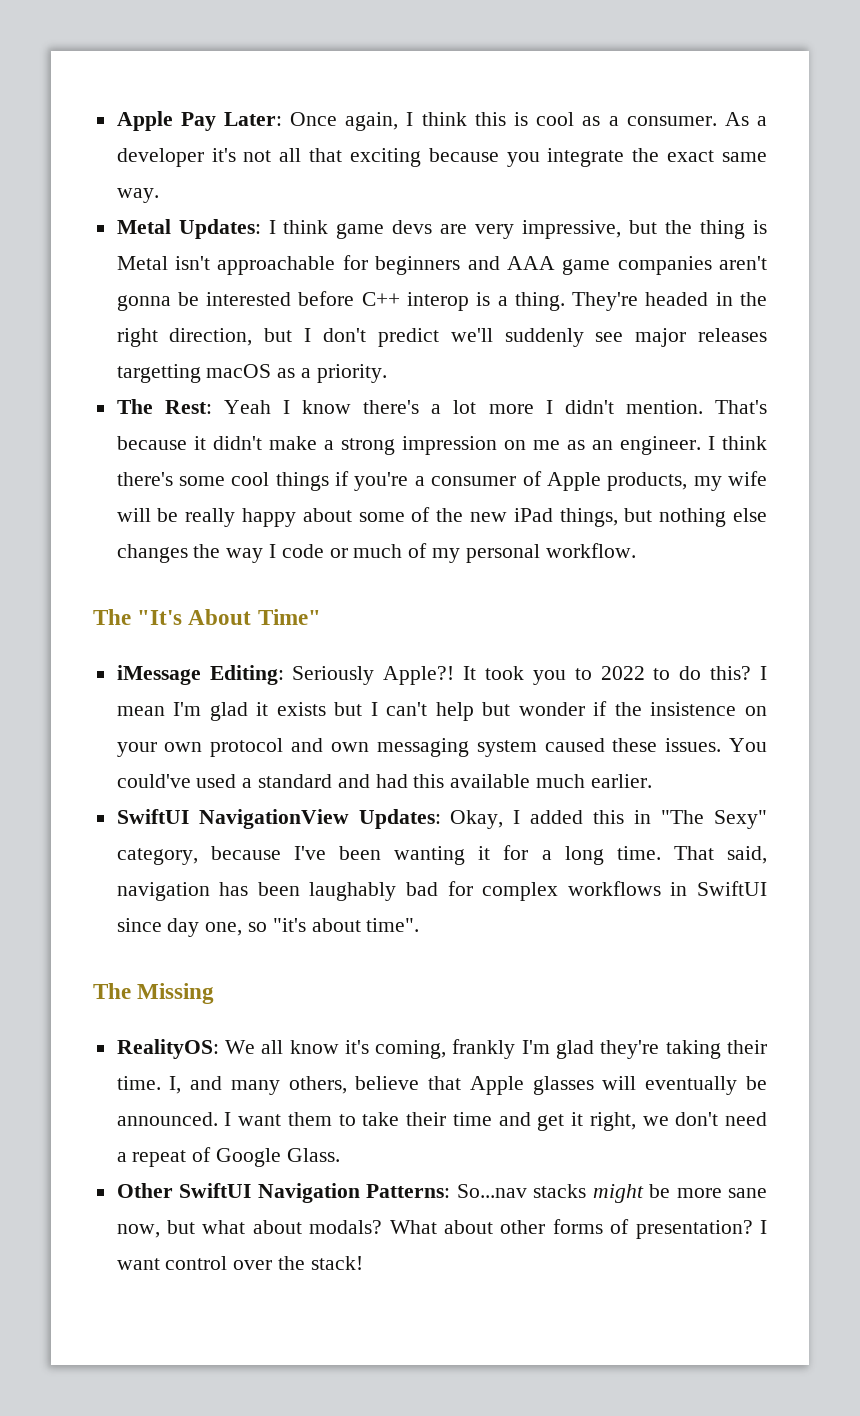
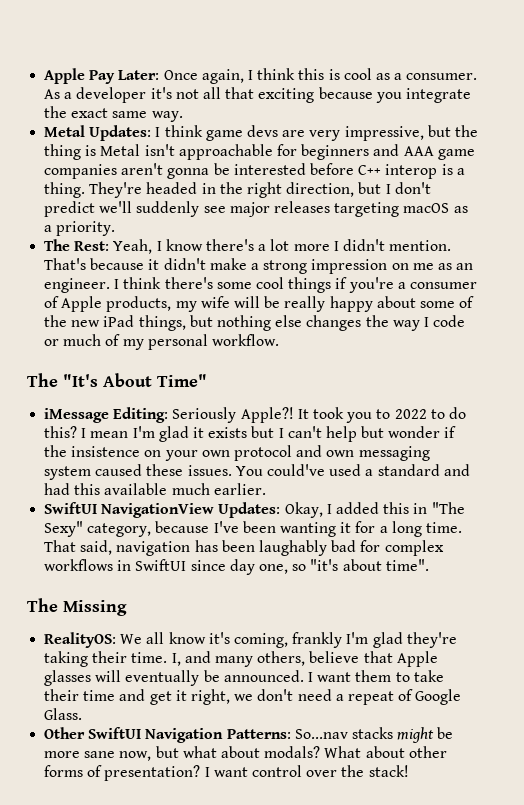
- They're headed in the right direction, but I don't predict we'll suddenly see major releases targetting macOS as a priority.
+ They're headed in the right direction, but I don't predict we'll suddenly see major releases targeting macOS as a priority.
- The Rest: Yeah I know there's a lot more I didn't mention.
+ The Rest: Yeah, I know there's a lot more I didn't mention.

